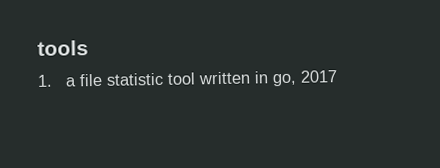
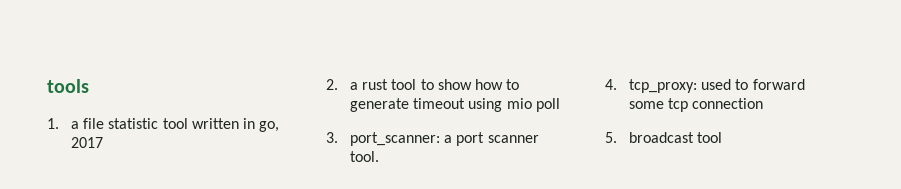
+ 2. a rust tool to show how to generate timeout using mio poll
+ 3. port_scanner: a port scanner tool.
+ 4. tcp_proxy: used to forward some tcp connection
+ 5. broadcast tool

